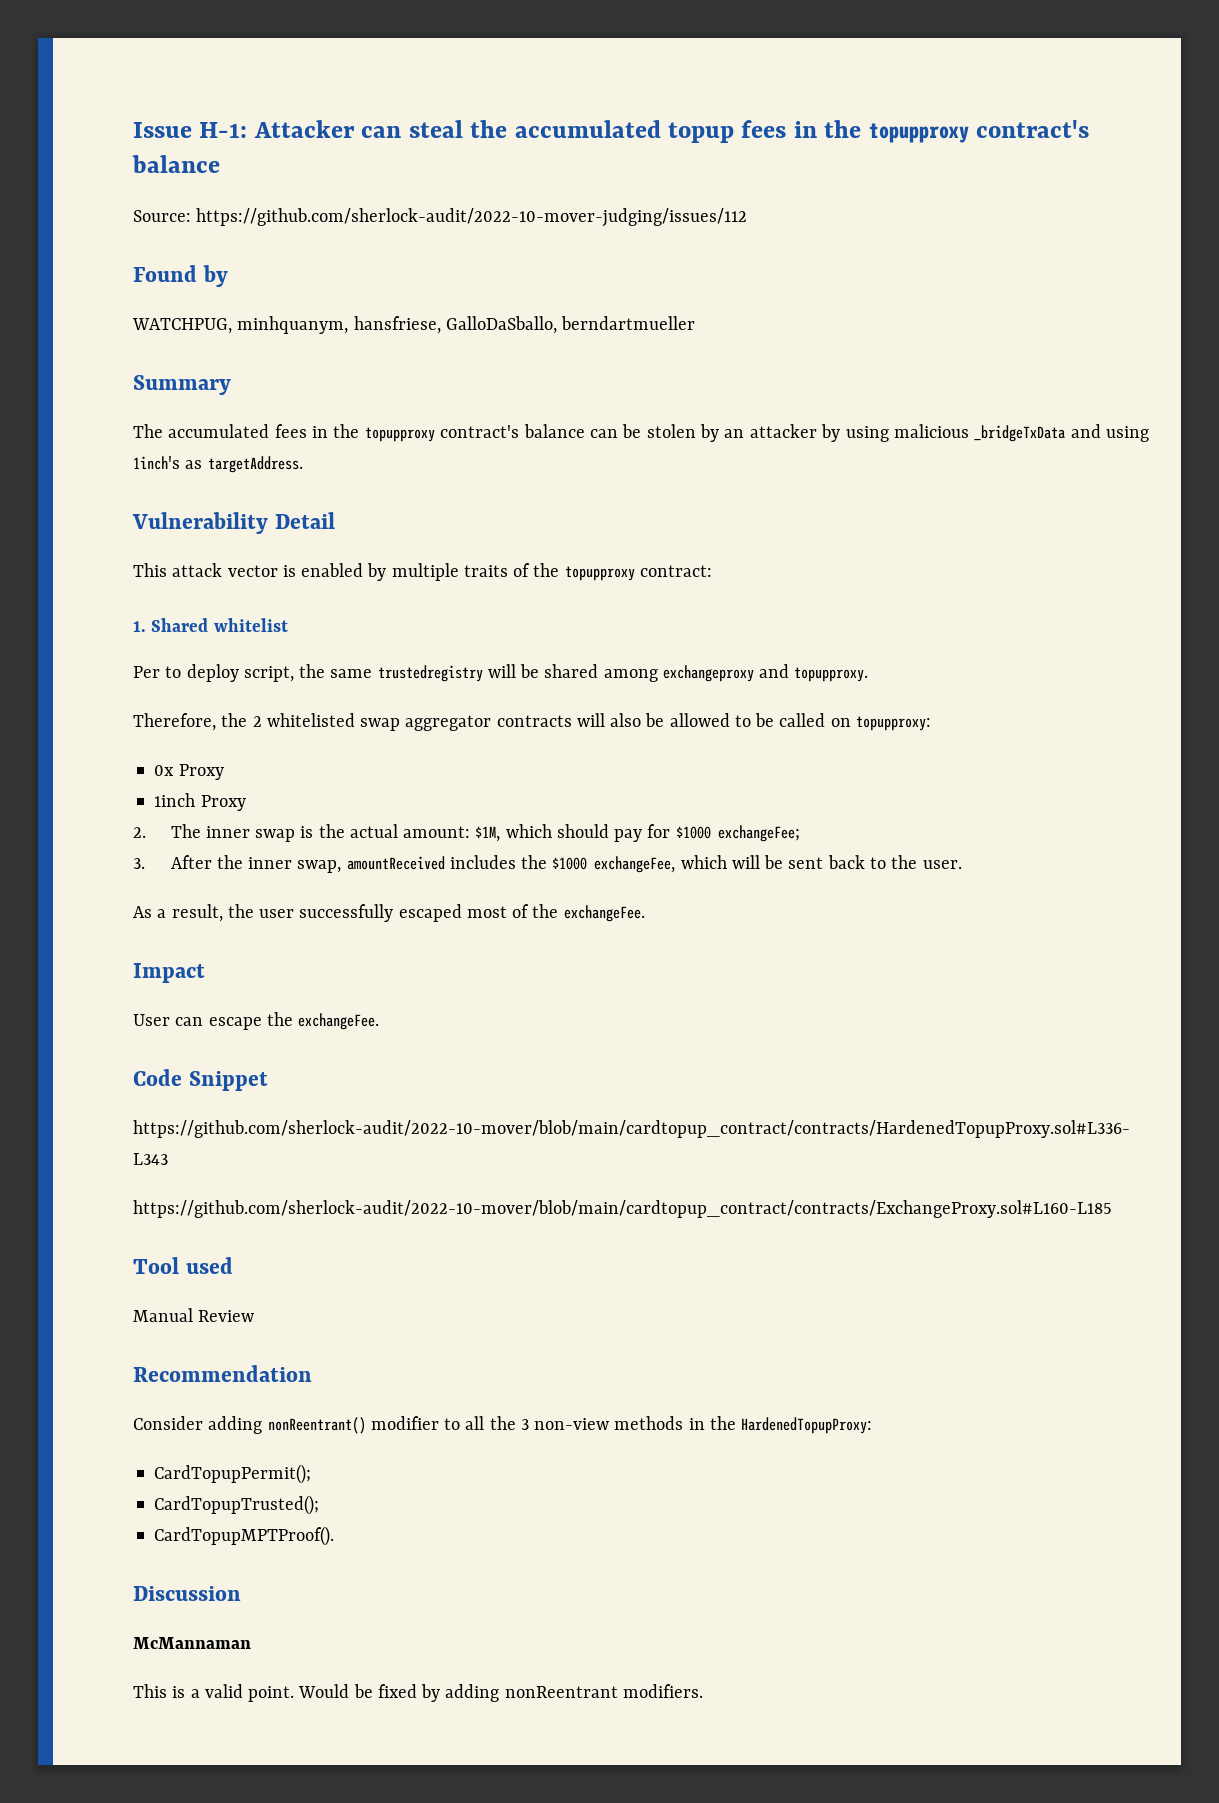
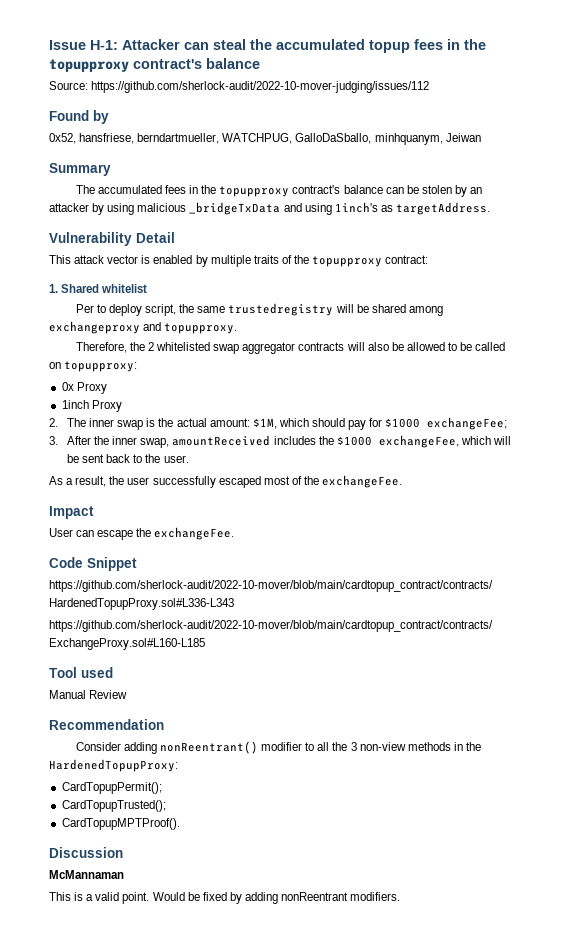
- WATCHPUG, minhquanym, hansfriese, GalloDaSballo, berndartmueller
+ 0x52, hansfriese, berndartmueller, WATCHPUG, GalloDaSballo, minhquanym, Jeiwan

